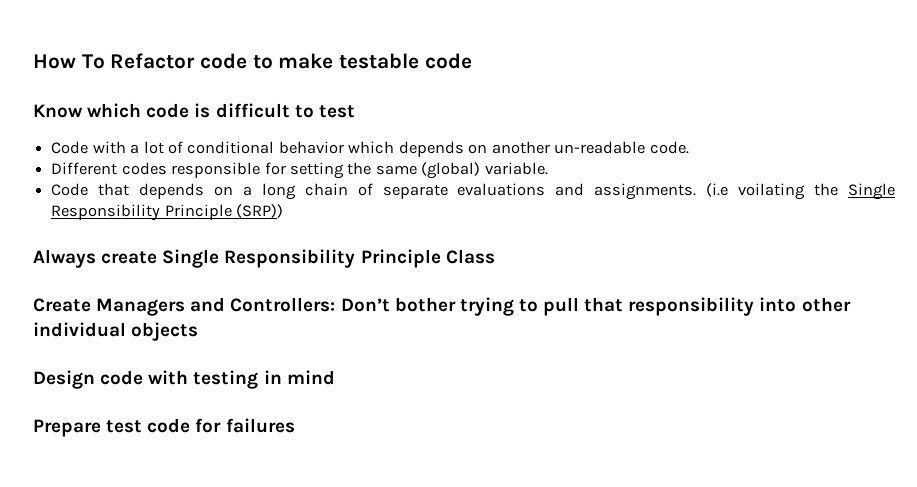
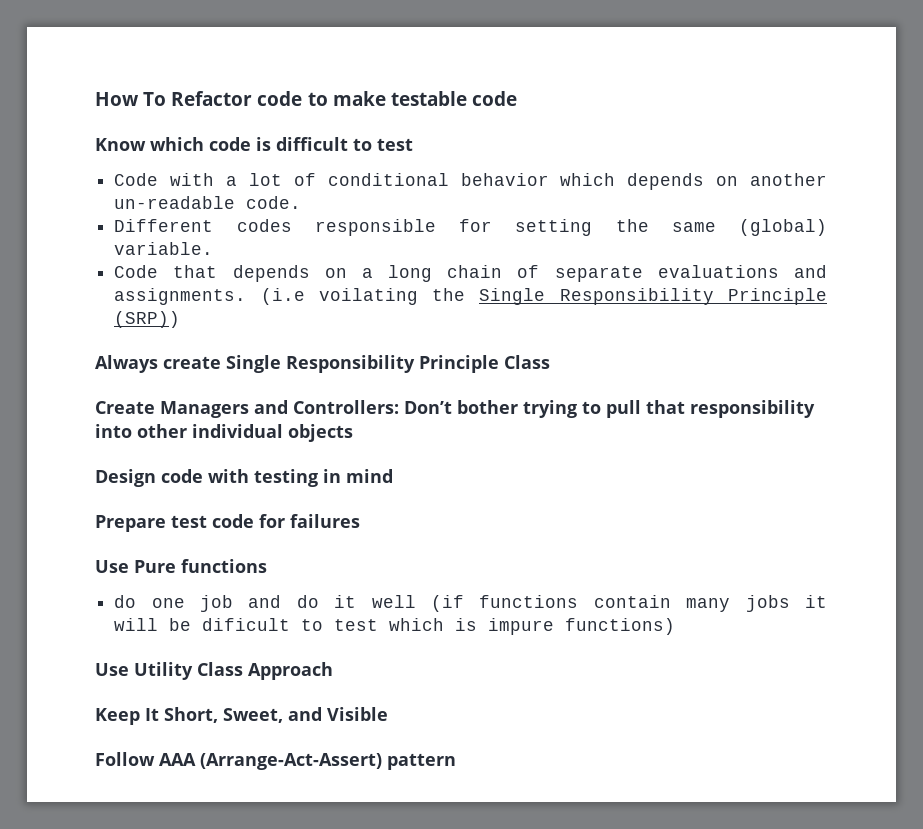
+ Use Pure functions
+ do one job and do it well (if functions contain many jobs it will be dificult to test which is impure functions)
+ Use Utility Class Approach
+ Keep It Short, Sweet, and Visible
+ Follow AAA (Arrange-Act-Assert) pattern

